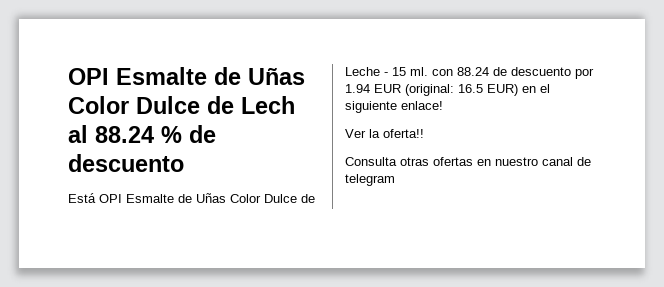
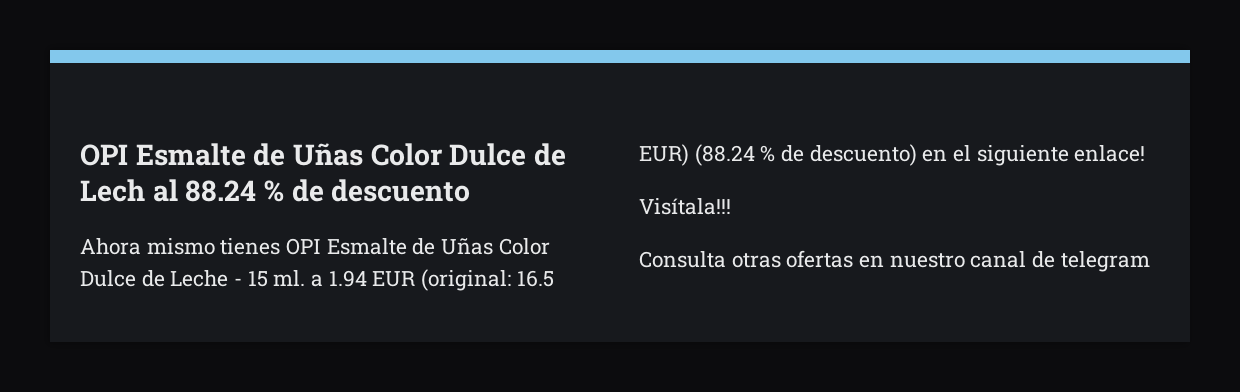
- Está OPI Esmalte de Uñas Color Dulce de Leche - 15 ml. con 88.24 de descuento por 1.94 EUR (original: 16.5 EUR) en el siguiente enlace!
+ Ahora mismo tienes OPI Esmalte de Uñas Color Dulce de Leche - 15 ml. a 1.94 EUR (original: 16.5 EUR) (88.24 % de descuento) en el siguiente enlace!
- Ver la oferta!!
+ Visítala!!!

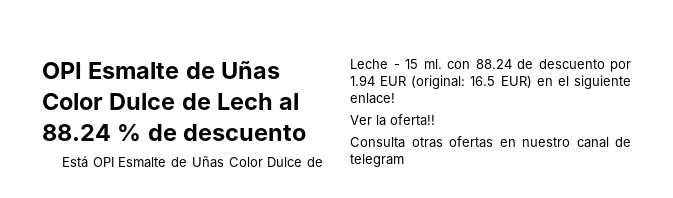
- Ahora mismo tienes OPI Esmalte de Uñas Color Dulce de Leche - 15 ml. a 1.94 EUR (original: 16.5 EUR) (88.24 % de descuento) en el siguiente enlace!
+ Está OPI Esmalte de Uñas Color Dulce de Leche - 15 ml. con 88.24 de descuento por 1.94 EUR (original: 16.5 EUR) en el siguiente enlace!
- Visítala!!!
+ Ver la oferta!!

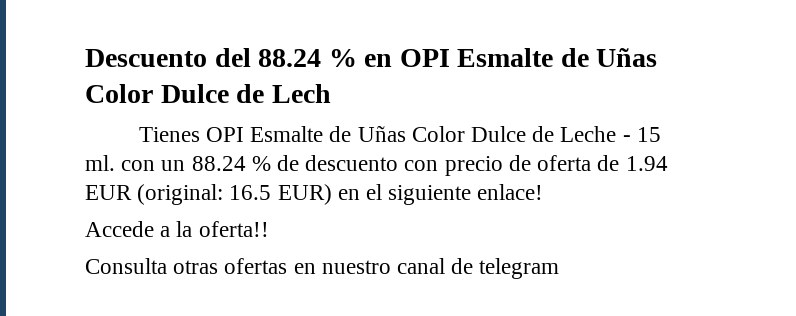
- OPI Esmalte de Uñas Color Dulce de Lech al 88.24 % de descuento
- Está OPI Esmalte de Uñas Color Dulce de Leche - 15 ml. con 88.24 de descuento por 1.94 EUR (original: 16.5 EUR) en el siguiente enlace!
+ Descuento del 88.24 % en OPI Esmalte de Uñas Color Dulce de Lech
+ Tienes OPI Esmalte de Uñas Color Dulce de Leche - 15 ml. con un 88.24 % de descuento con precio de oferta de 1.94 EUR (original: 16.5 EUR) en el siguiente enlace!
- Ver la oferta!!
+ Accede a la oferta!!

